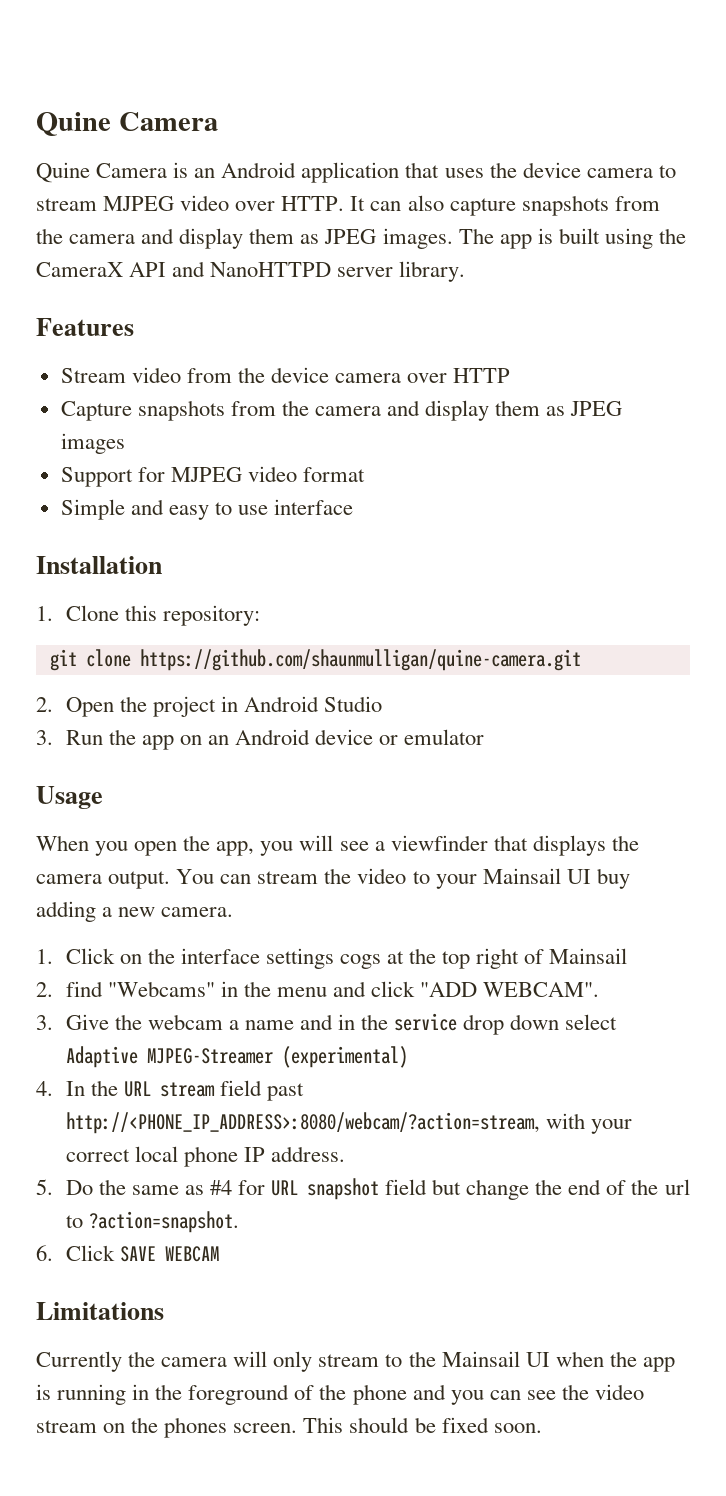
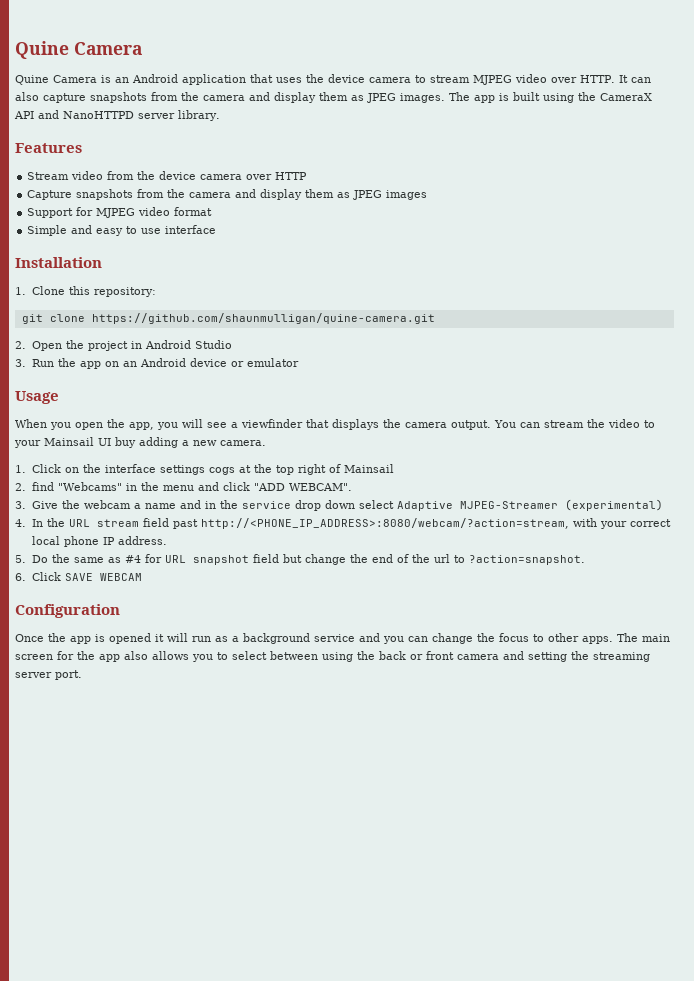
- Limitations
- Currently the camera will only stream to the Mainsail UI when the app is running in the foreground of the phone and you can see the video stream on the phones screen. This should be fixed soon.
+ Configuration
+ Once the app is opened it will run as a background service and you can change the focus to other apps. The main screen for the app also allows you to select between using the back or front camera and setting the streaming server port.

